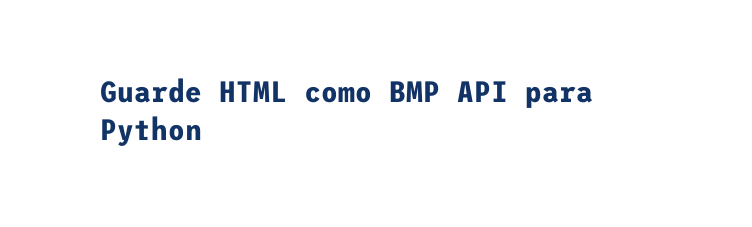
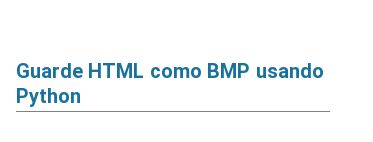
- Guarde HTML como BMP API para Python
+ Guarde HTML como BMP usando Python

